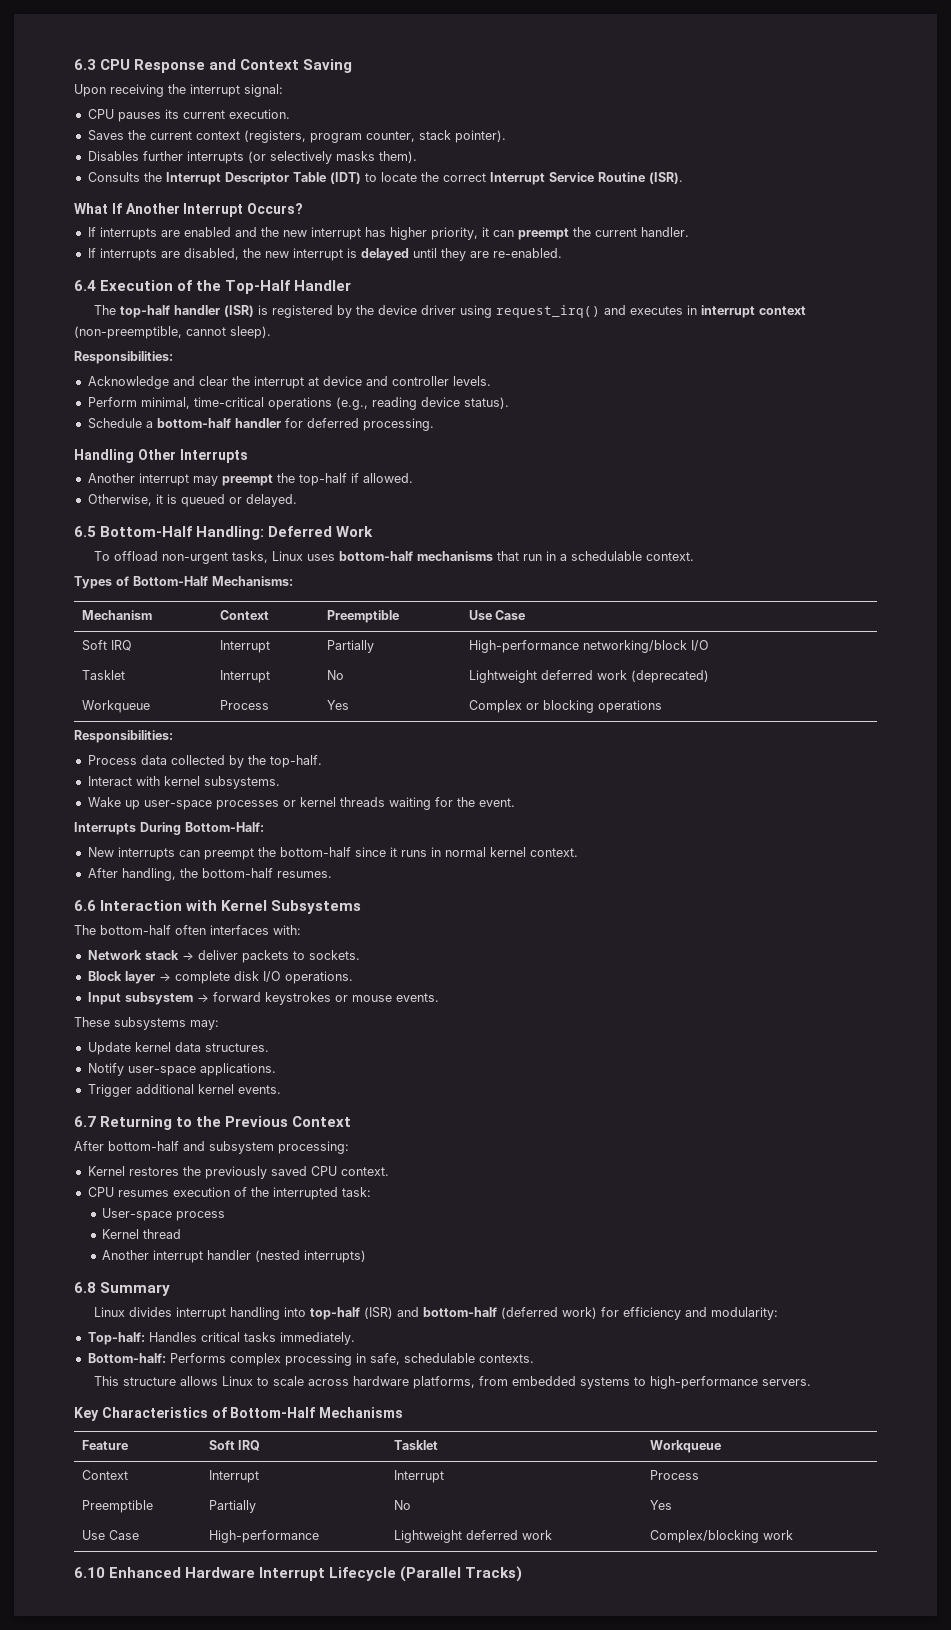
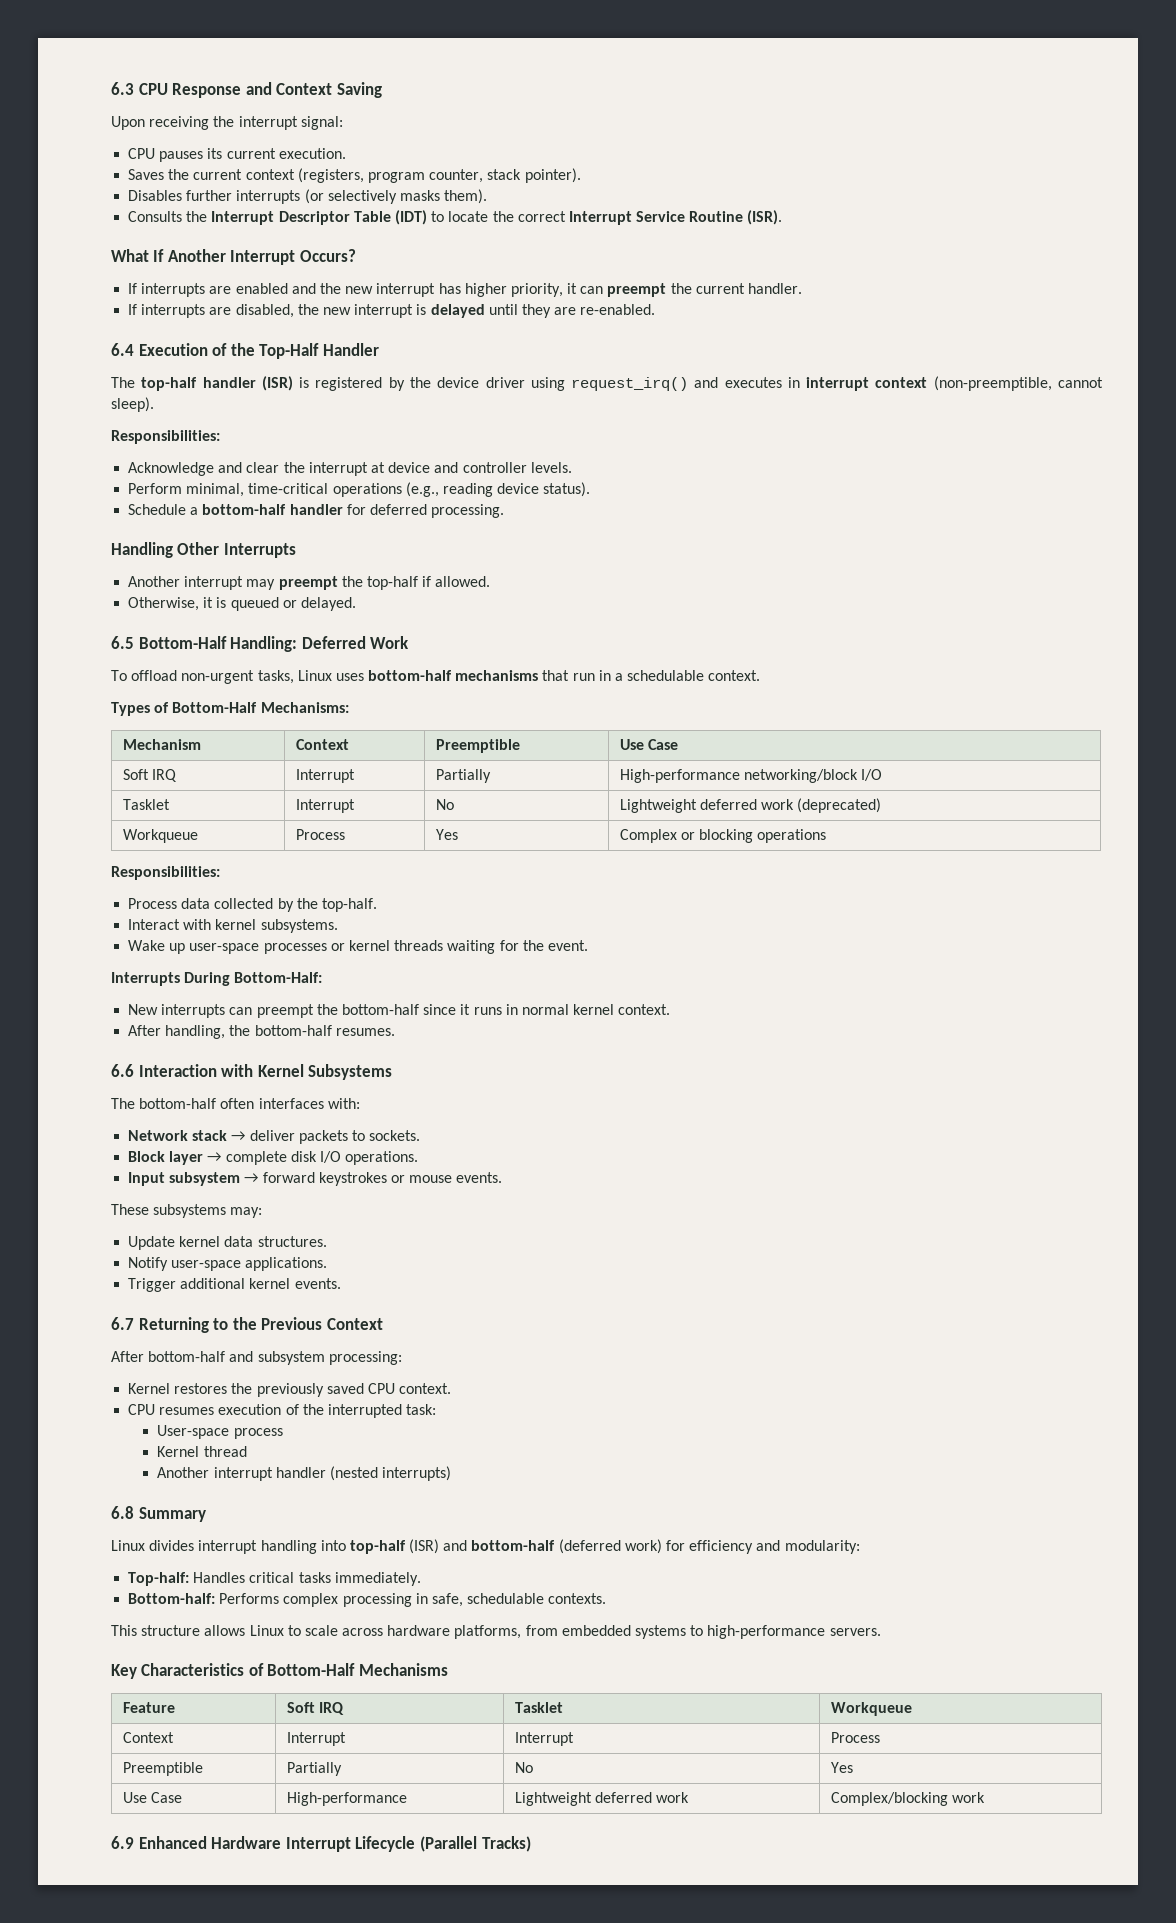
- 6.10 Enhanced Hardware Interrupt Lifecycle (Parallel Tracks)
+ 6.9 Enhanced Hardware Interrupt Lifecycle (Parallel Tracks)

